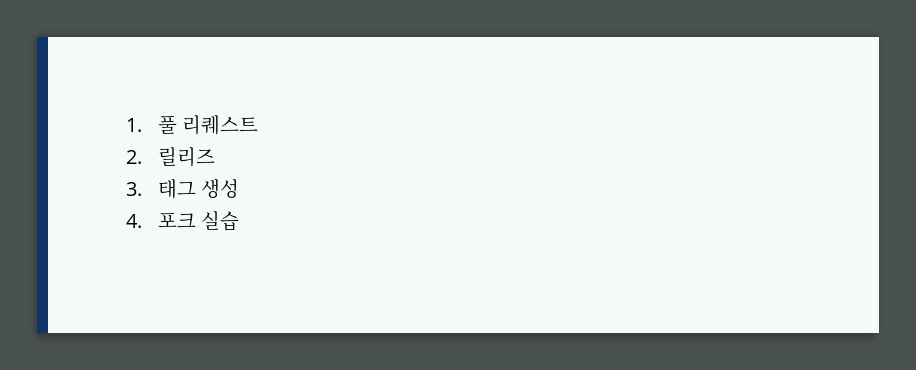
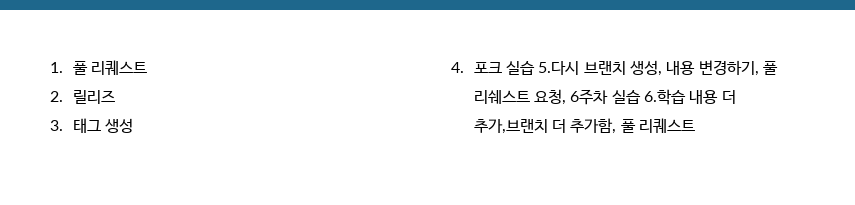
- 4. 포크 실습
+ 4. 포크 실습 5.다시 브랜치 생성, 내용 변경하기, 풀 리쉐스트 요청, 6주차 실습 6.학습 내용 더 추가,브랜치 더 추가함, 풀 리퀘스트

